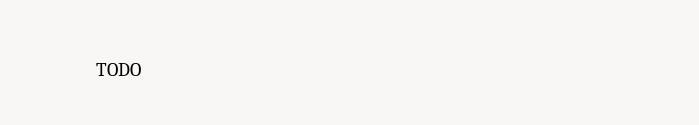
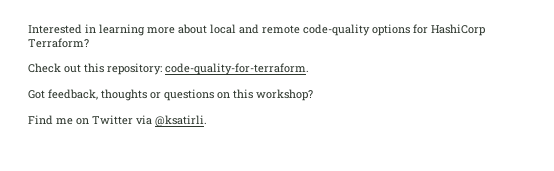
- TODO
+ Interested in learning more about local and remote code-quality options for HashiCorp Terraform?
+ Check out this repository: code-quality-for-terraform.
+ Got feedback, thoughts or questions on this workshop?
+ Find me on Twitter via @ksatirli.

